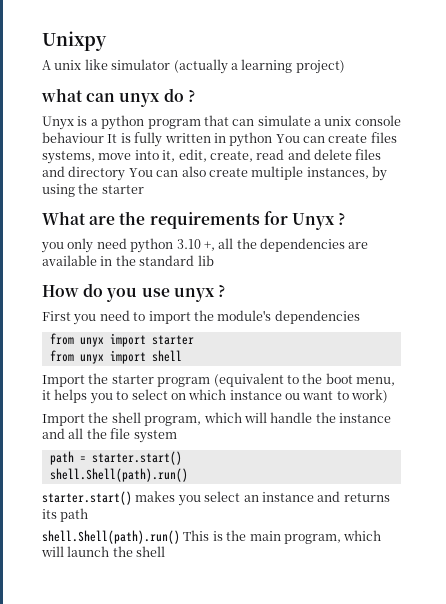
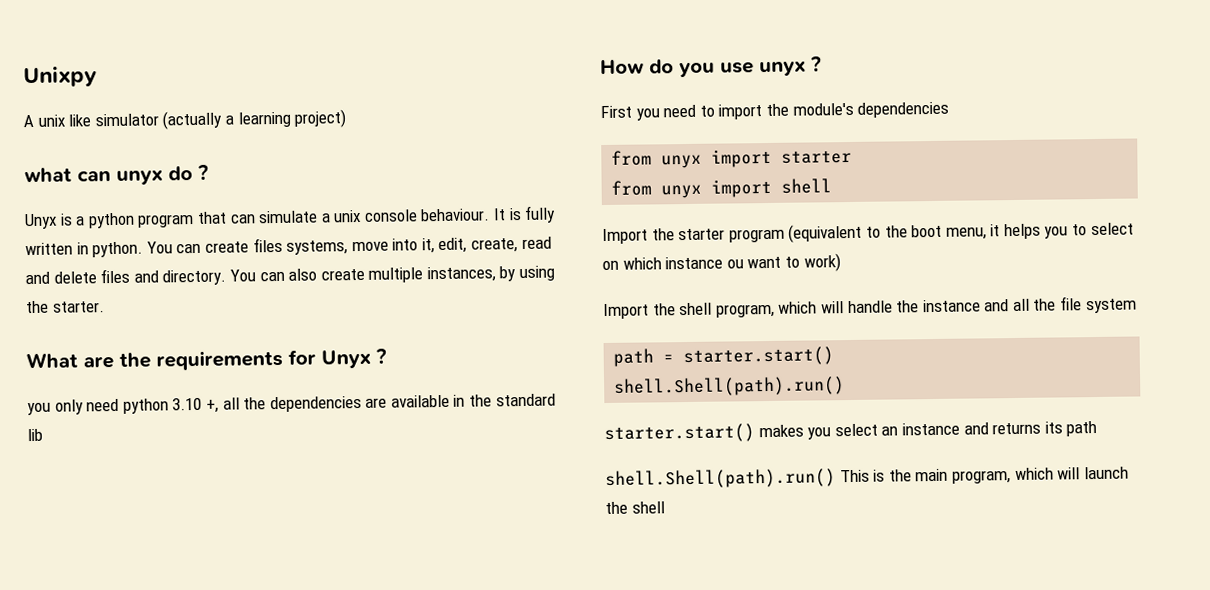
- Unyx is a python program that can simulate a unix console behaviour It is fully written in python You can create files systems, move into it, edit, create, read and delete files and directory You can also create multiple instances, by using the starter
+ Unyx is a python program that can simulate a unix console behaviour. It is fully written in python. You can create files systems, move into it, edit, create, read and delete files and directory. You can also create multiple instances, by using the starter.

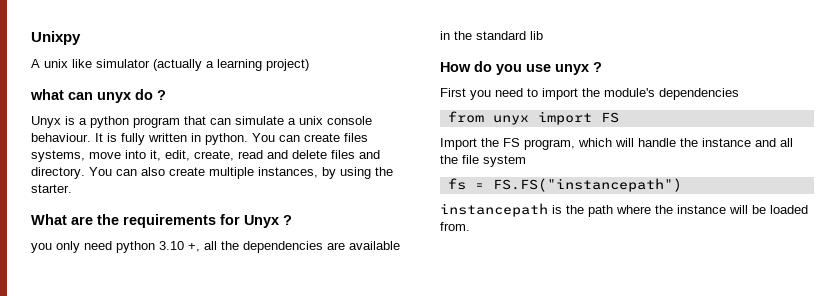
- from unyx import starter
- from unyx import shell
- Import the starter program (equivalent to the boot menu, it helps you to select on which instance ou want to work)
- Import the shell program, which will handle the instance and all the file system
+ from unyx import FS
+ Import the FS program, which will handle the instance and all the file system
- path = starter.start()
- shell.Shell(path).run()
- starter.start() makes you select an instance and returns its path
- shell.Shell(path).run() This is the main program, which will launch the shell
+ fs = FS.FS("instancepath")
+ instancepath is the path where the instance will be loaded from.

